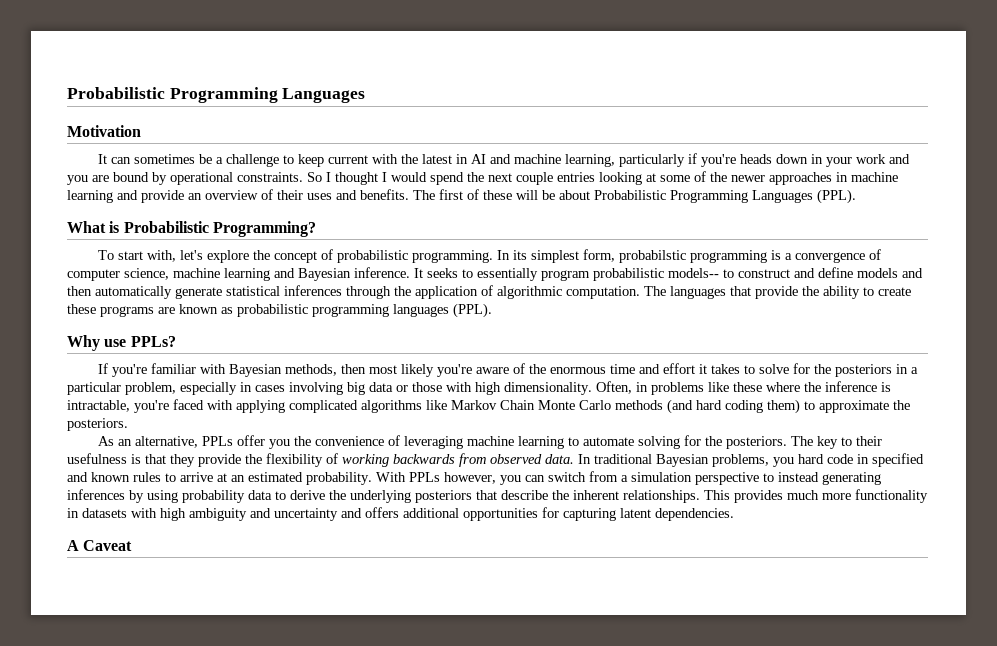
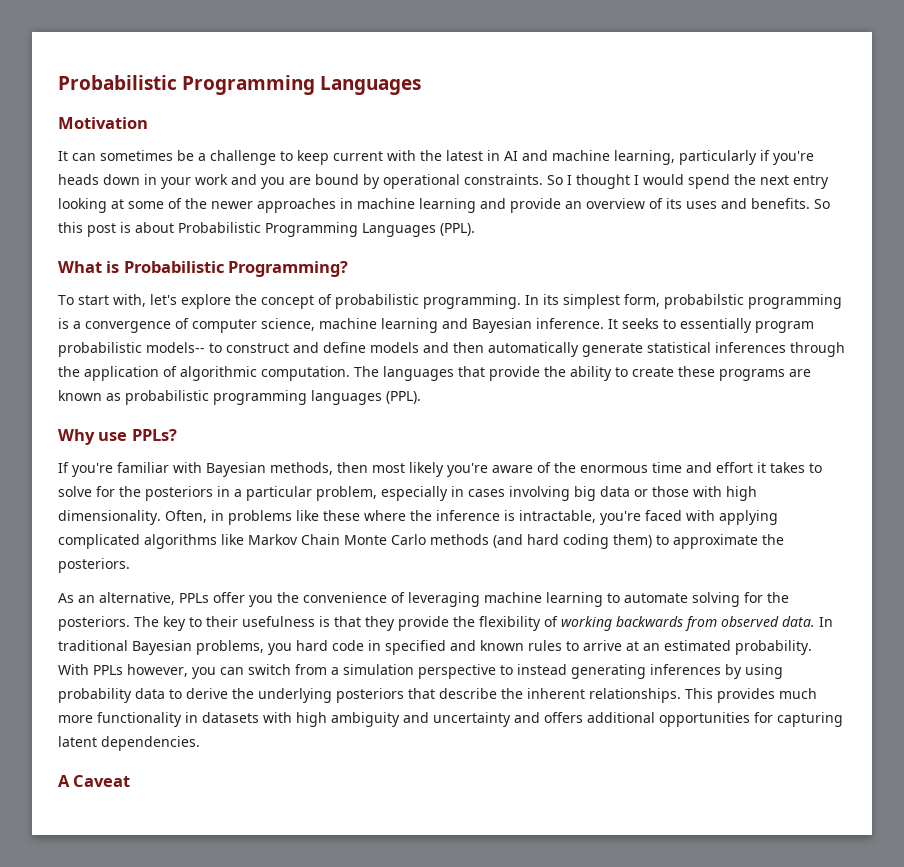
- So I thought I would spend the next couple entries looking at some of the newer approaches in machine learning and provide an overview of their uses and benefits.
+ So I thought I would spend the next entry looking at some of the newer approaches in machine learning and provide an overview of its uses and benefits.
- The first of these will be about Probabilistic Programming Languages (PPL).
+ So this post is about Probabilistic Programming Languages (PPL).

